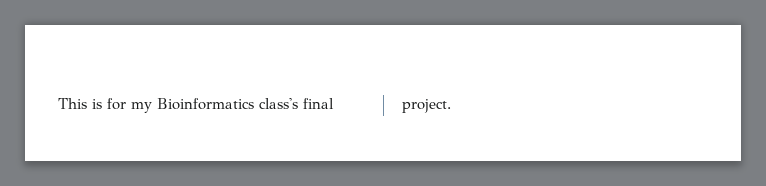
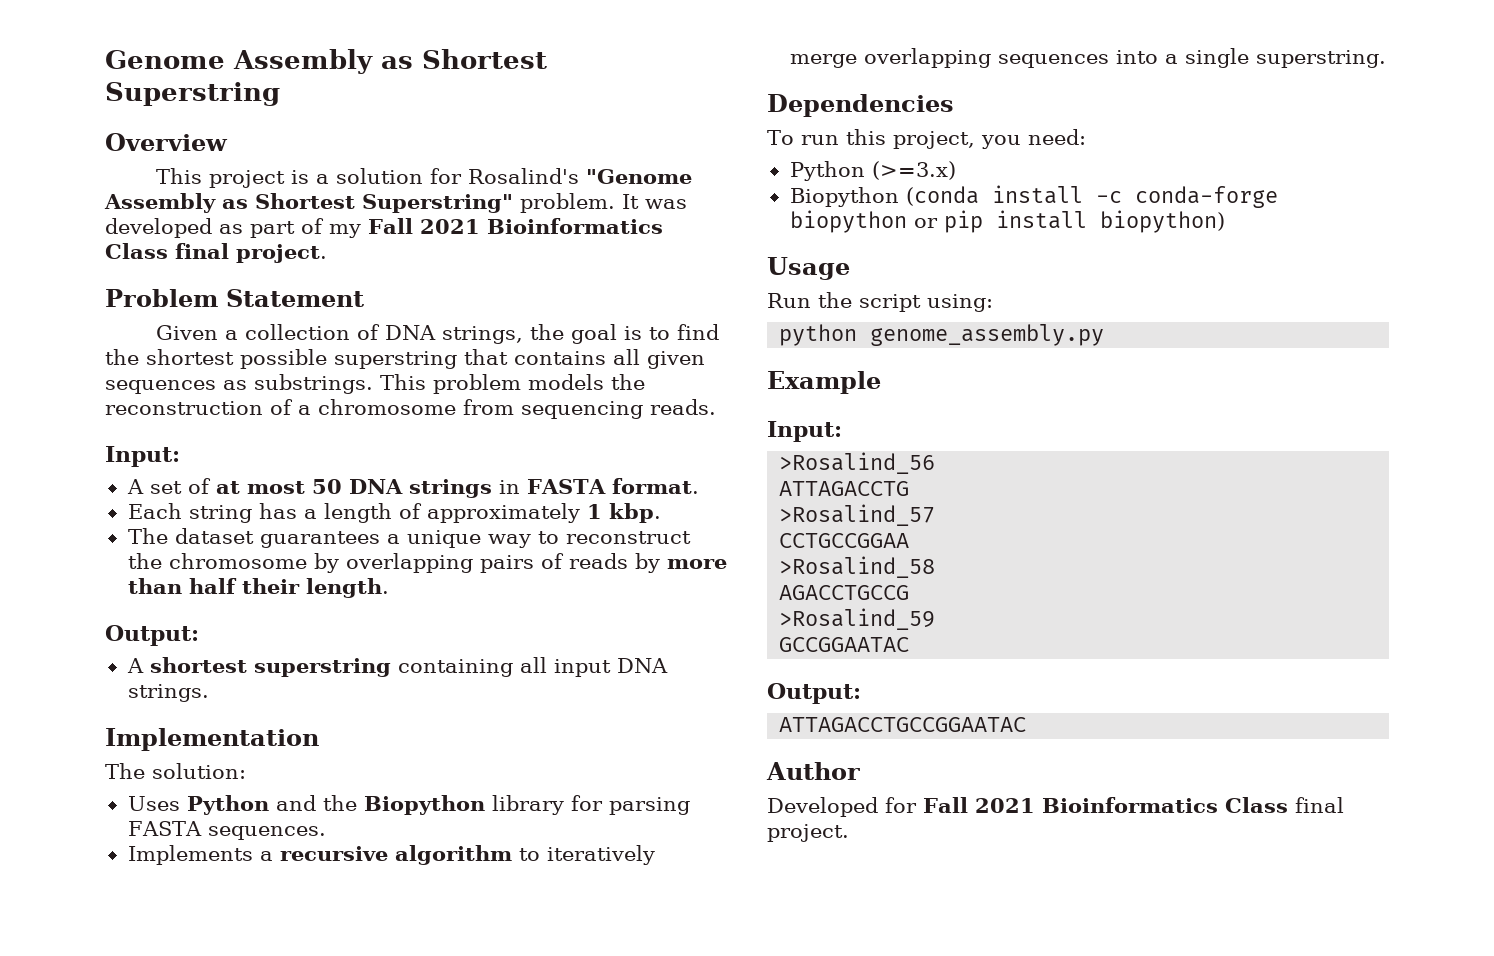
- This is for my Bioinformatics class's final project.
+ Genome Assembly as Shortest Superstring
+ Overview
+ This project is a solution for Rosalind's "Genome Assembly as Shortest Superstring" problem. It was developed as part of my Fall 2021 Bioinformatics Class final project.
+ Problem Statement
+ Given a collection of DNA strings, the goal is to find the shortest possible superstring that contains all given sequences as substrings. This problem models the reconstruction of a chromosome from sequencing reads.
+ Input:
+ A set of at most 50 DNA strings in FASTA format.
+ Each string has a length of approximately 1 kbp.
+ The dataset guarantees a unique way to reconstruct the chromosome by overlapping pairs of reads by more than half their length.
+ Output:
+ A shortest superstring containing all input DNA strings.
+ Implementation
+ The solution:
+ Uses Python and the Biopython library for parsing FASTA sequences.
+ Implements a recursive algorithm to iteratively merge overlapping sequences into a single superstring.
+ Dependencies
+ To run this project, you need:
+ Python (>=3.x)
+ Biopython (conda install -c conda-forge biopython or pip install biopython)
+ Usage
+ Run the script using:
+ python genome_assembly.py
+ Example
+ Input:
+ >Rosalind_56
+ ATTAGACCTG
+ >Rosalind_57
+ CCTGCCGGAA
+ >Rosalind_58
+ AGACCTGCCG
+ >Rosalind_59
+ GCCGGAATAC
+ Output:
+ ATTAGACCTGCCGGAATAC
+ Author
+ Developed for Fall 2021 Bioinformatics Class final project.

